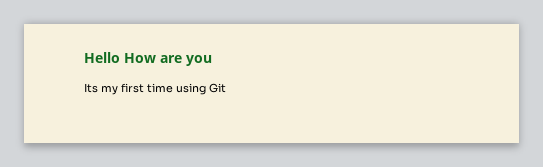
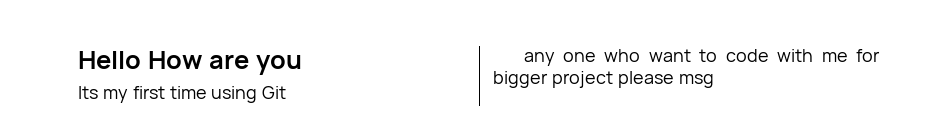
+ any one who want to code with me for bigger project please msg

